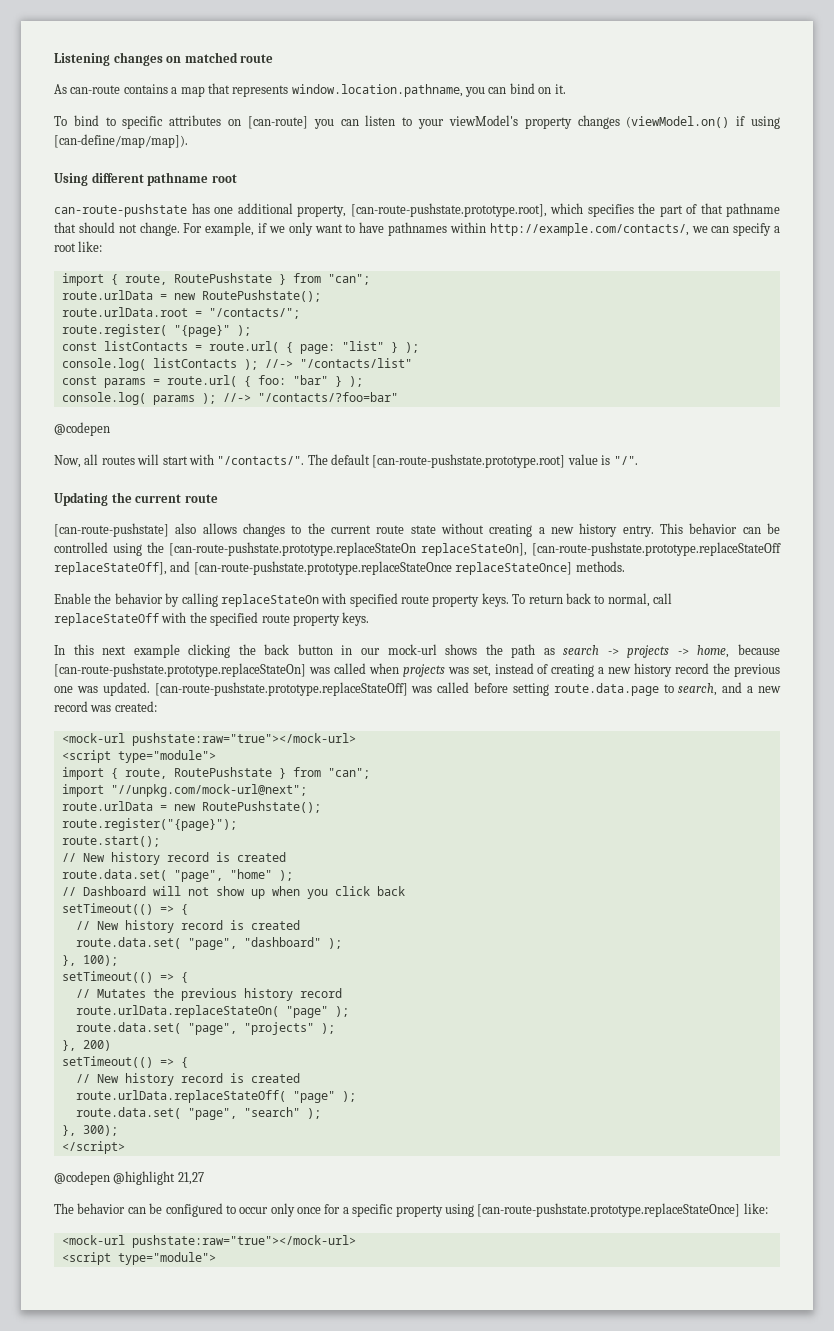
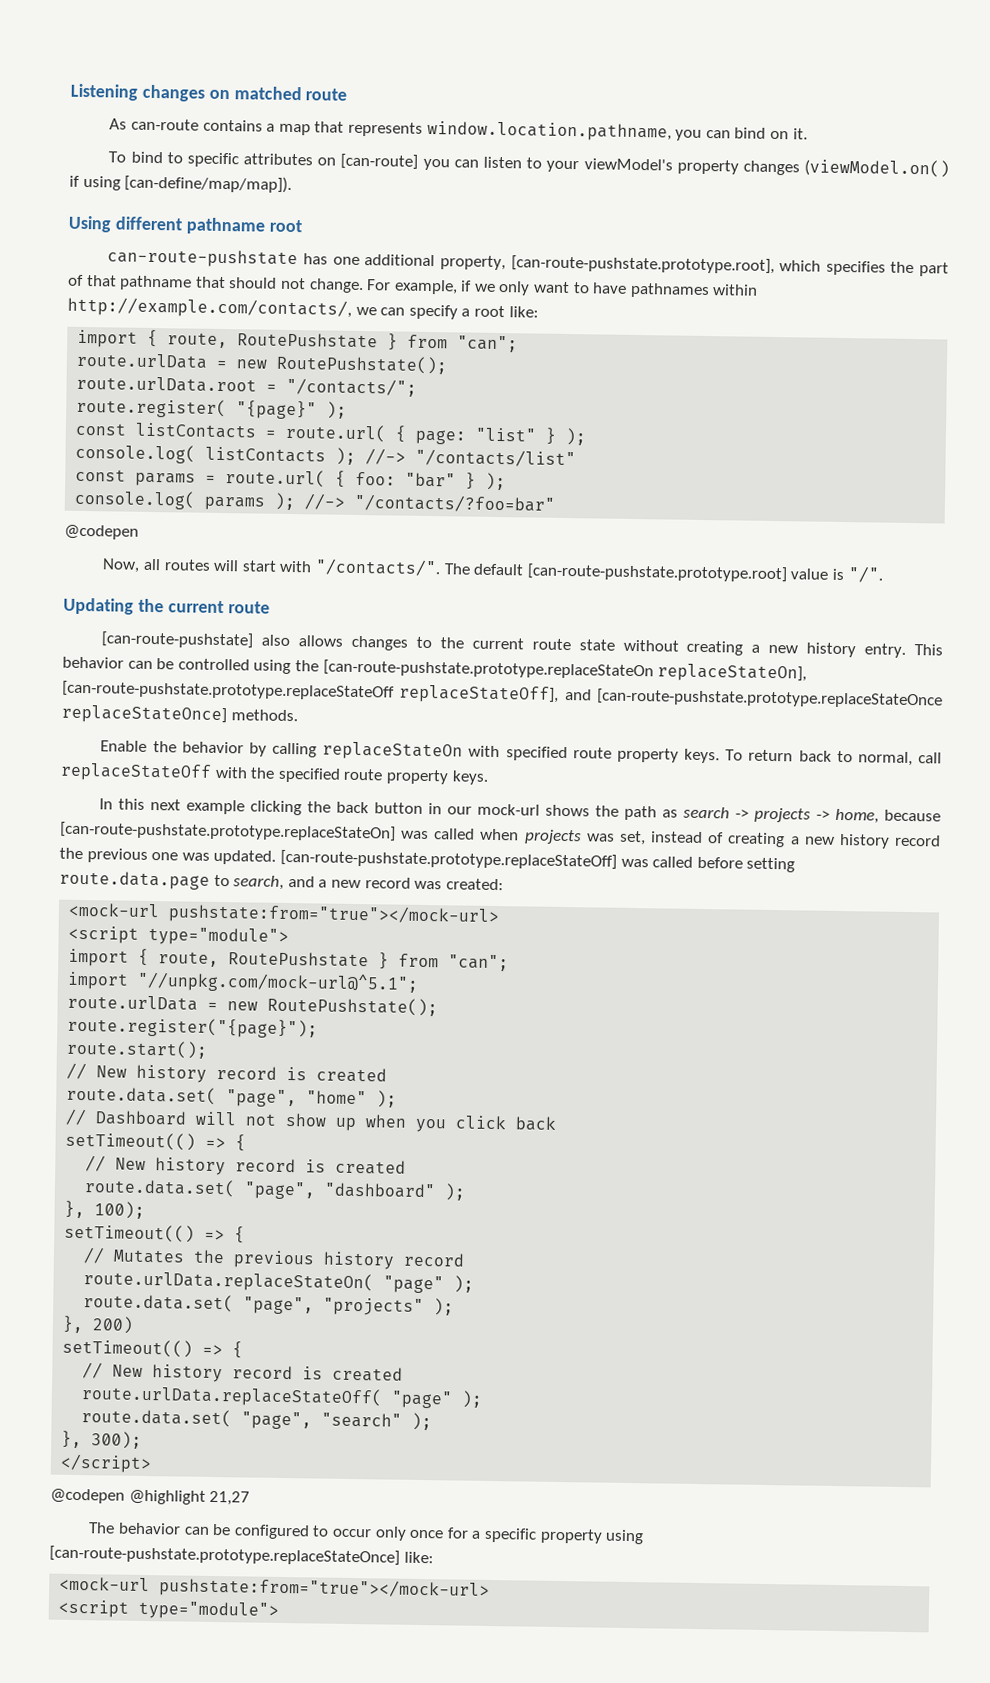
  [can-route-pushstate.prototype.replaceStateOff] was called before setting route.data.page to search, and a new record was created:
- <mock-url pushstate:raw="true"></mock-url>
+ <mock-url pushstate:from="true"></mock-url>
- import "//unpkg.com/mock-url@next";
+ import "//unpkg.com/mock-url@^5.1";
  The behavior can be configured to occur only once for a specific property using [can-route-pushstate.prototype.replaceStateOnce] like:
- <mock-url pushstate:raw="true"></mock-url>
+ <mock-url pushstate:from="true"></mock-url>

